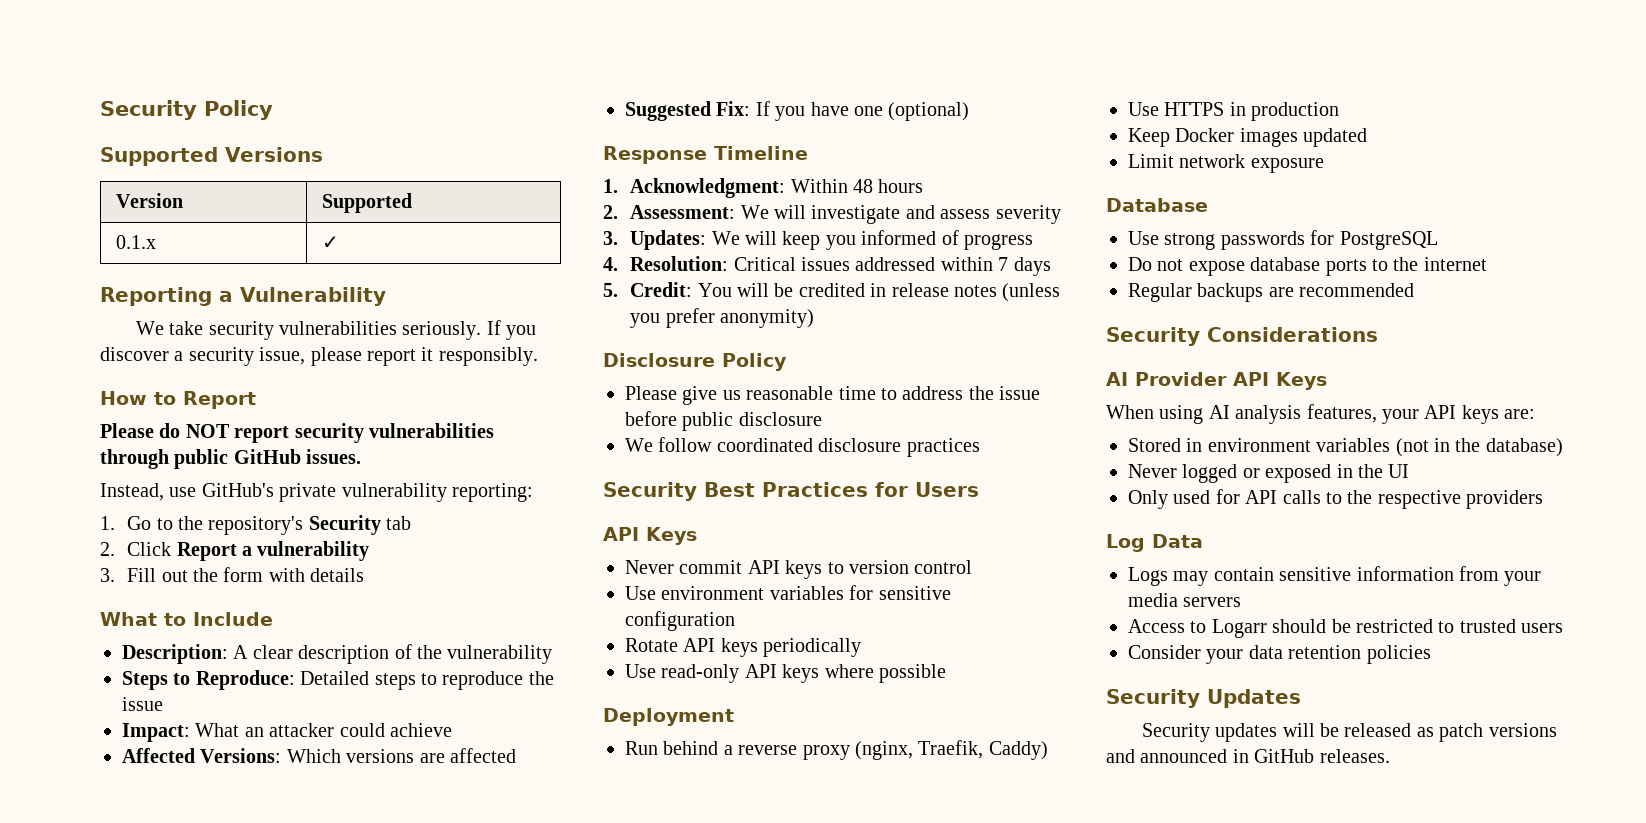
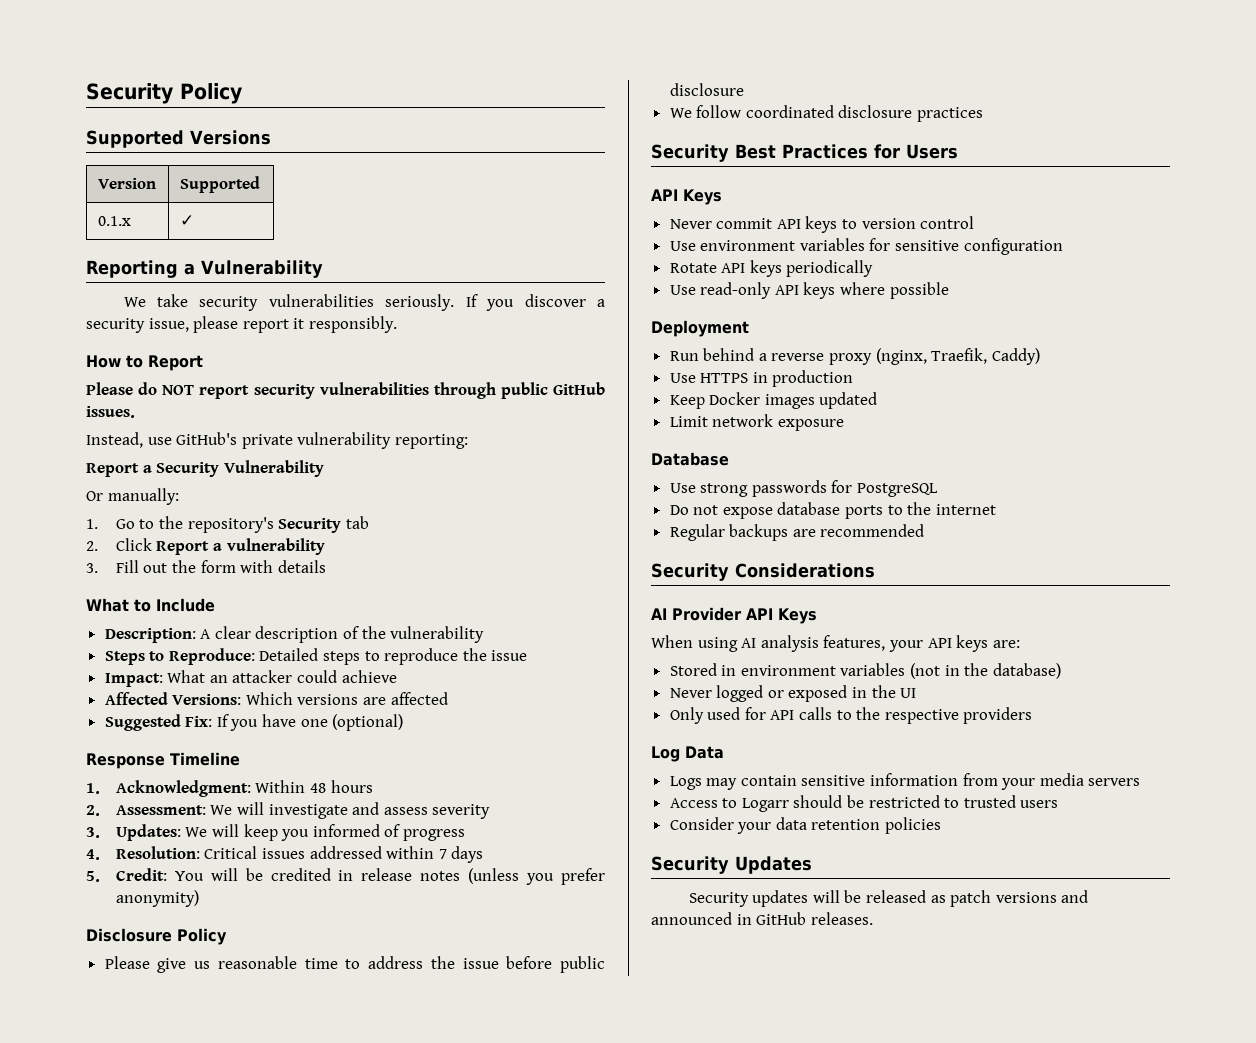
+ Report a Security Vulnerability
+ Or manually:

